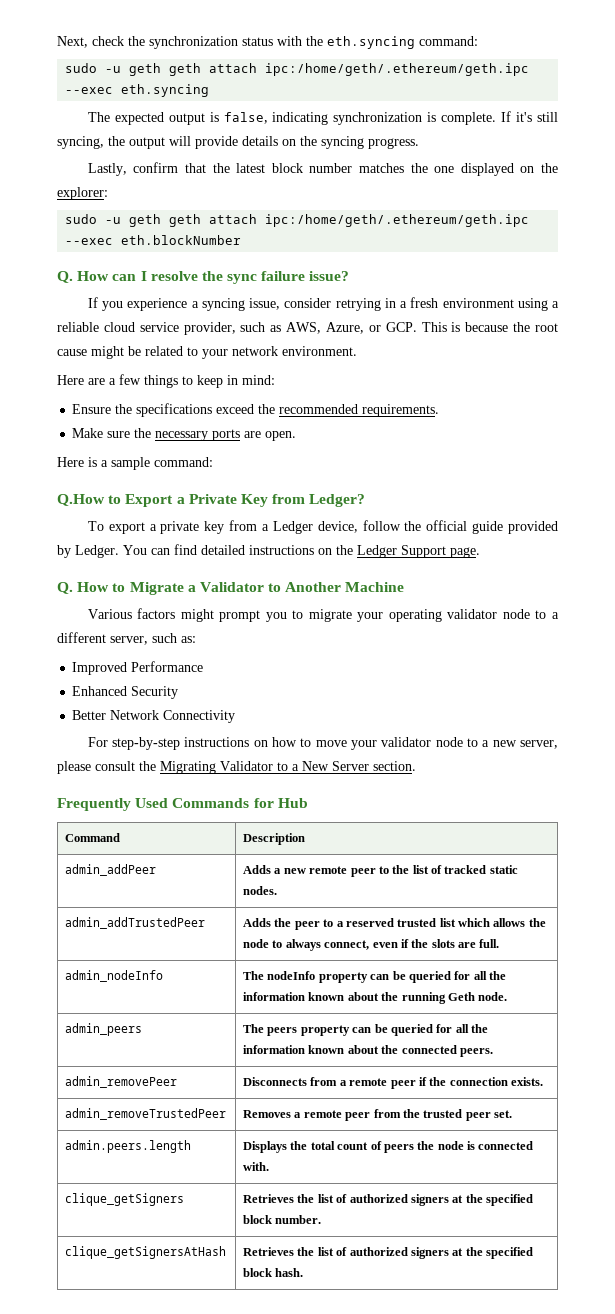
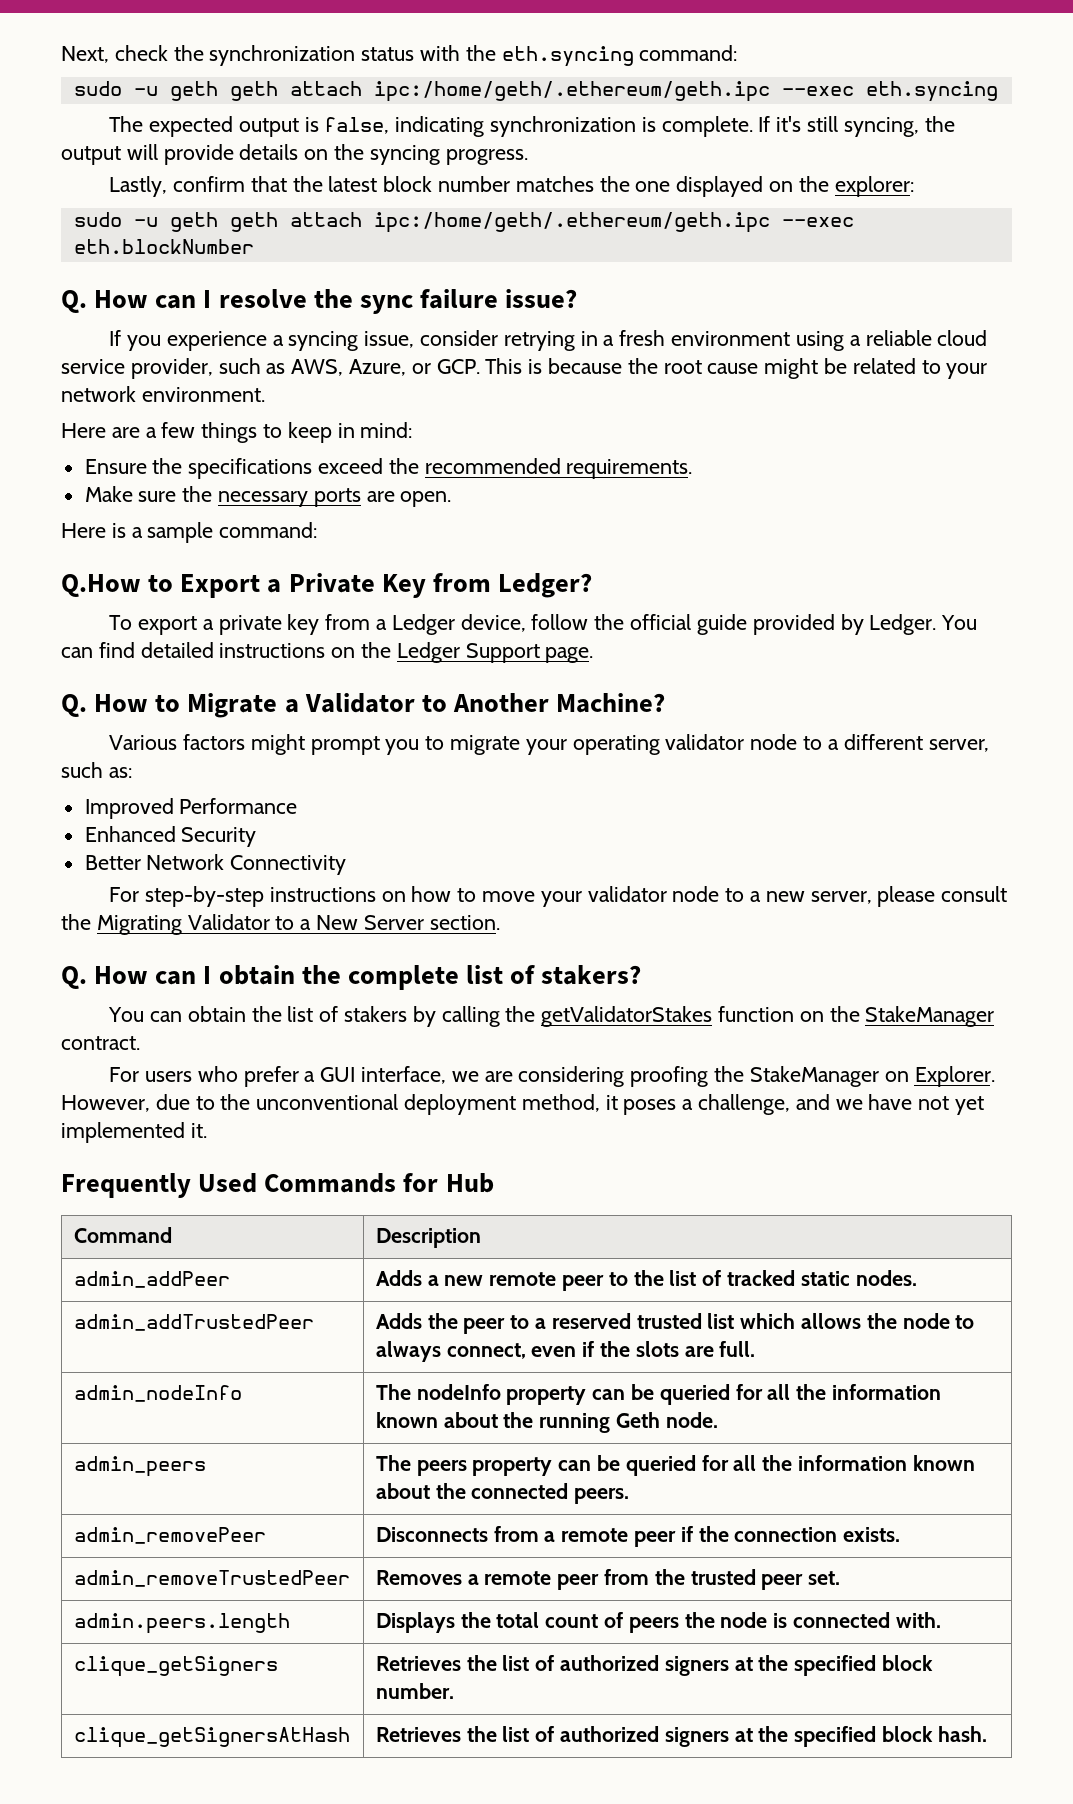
- Q. How to Migrate a Validator to Another Machine
+ Q. How to Migrate a Validator to Another Machine?
+ Q. How can I obtain the complete list of stakers?
+ You can obtain the list of stakers by calling the getValidatorStakes function on the StakeManager contract.
+ For users who prefer a GUI interface, we are considering proofing the StakeManager on Explorer. However, due to the unconventional deployment method, it poses a challenge, and we have not yet implemented it.

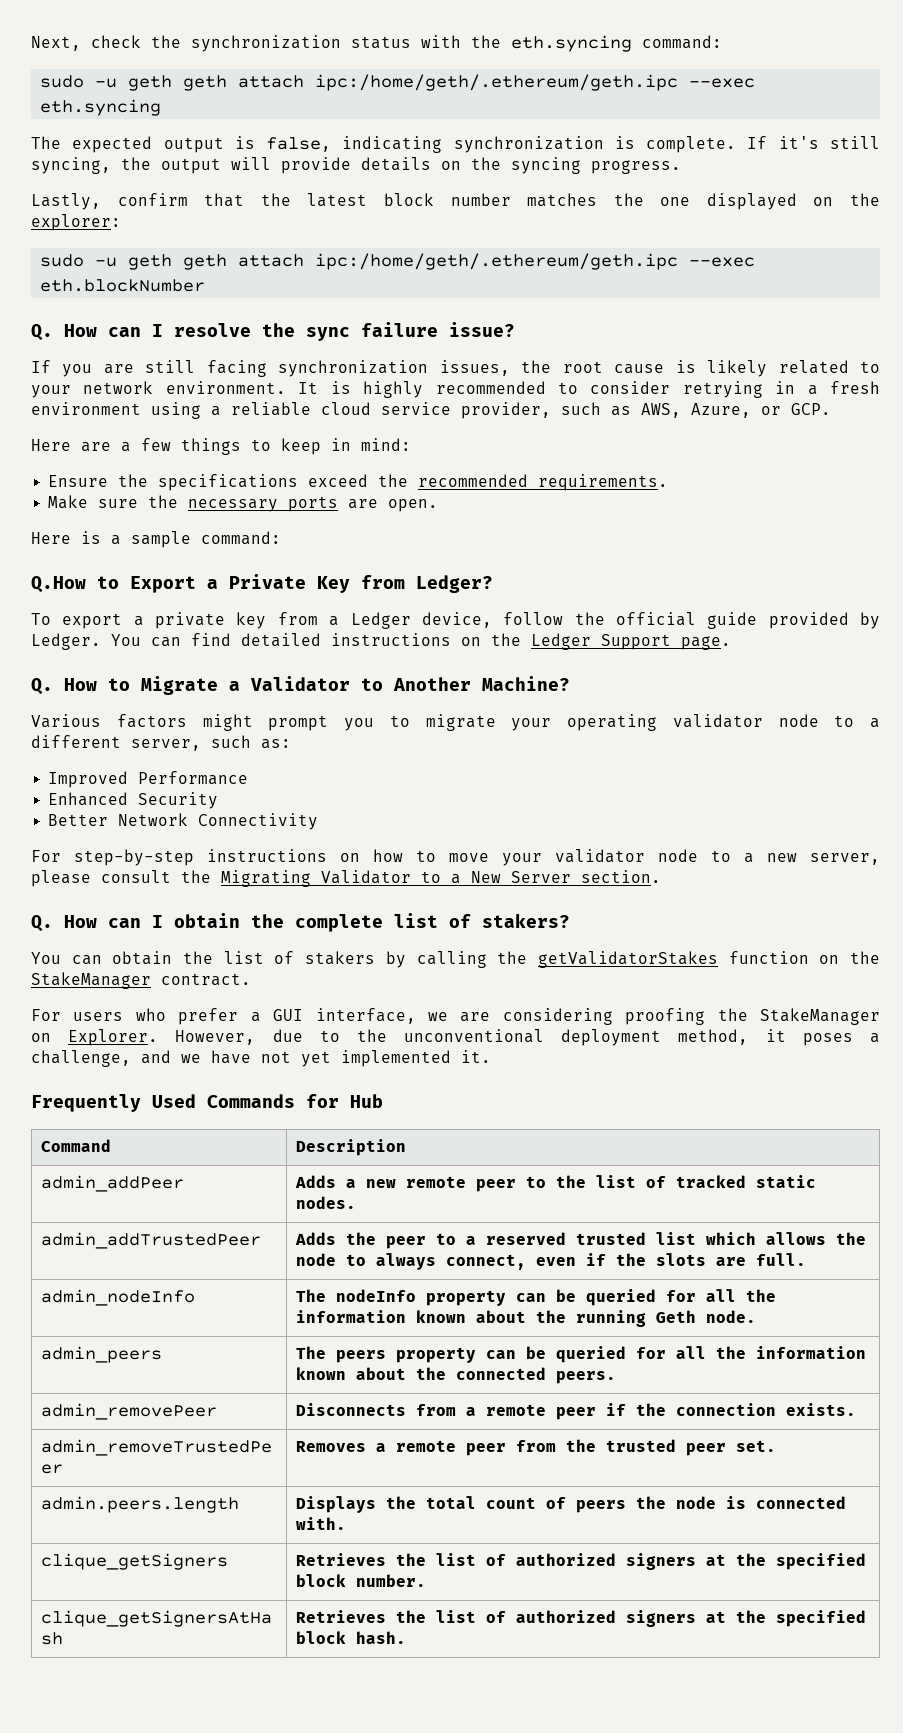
- If you experience a syncing issue, consider retrying in a fresh environment using a reliable cloud service provider, such as AWS, Azure, or GCP. This is because the root cause might be related to your network environment.
+ If you are still facing synchronization issues, the root cause is likely related to your network environment. It is highly recommended to consider retrying in a fresh environment using a reliable cloud service provider, such as AWS, Azure, or GCP.

